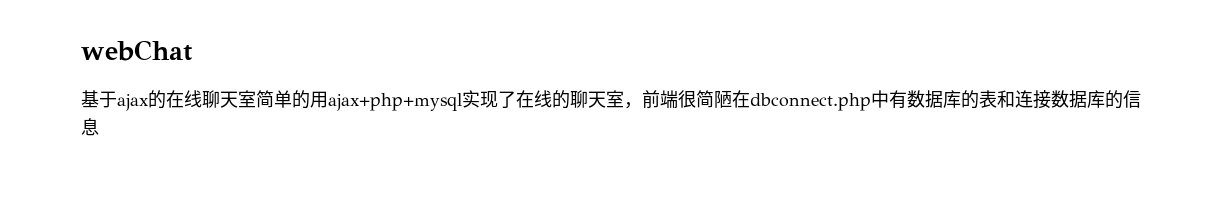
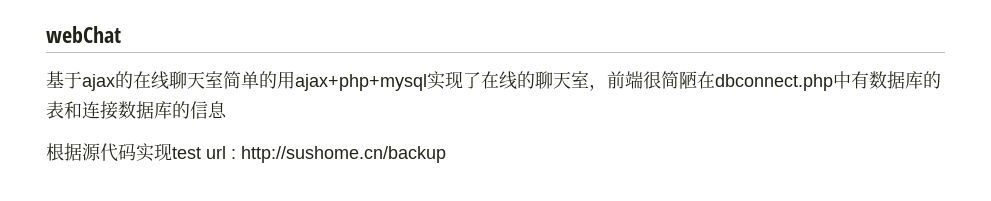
+ 根据源代码实现test url : http://sushome.cn/backup

